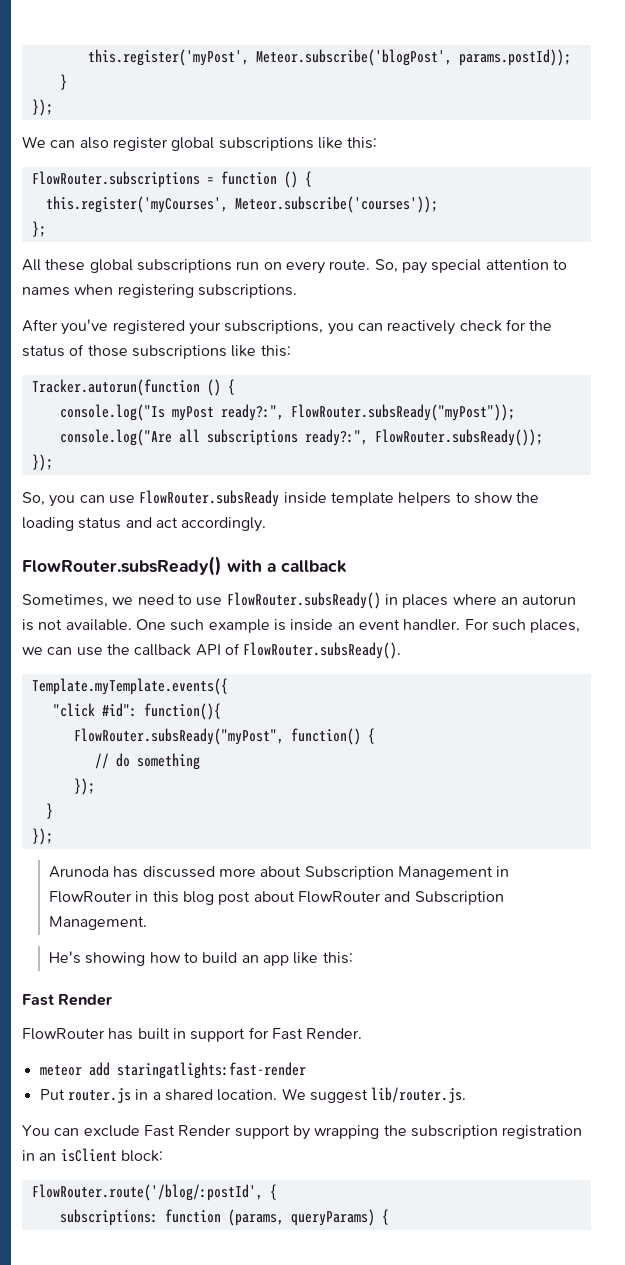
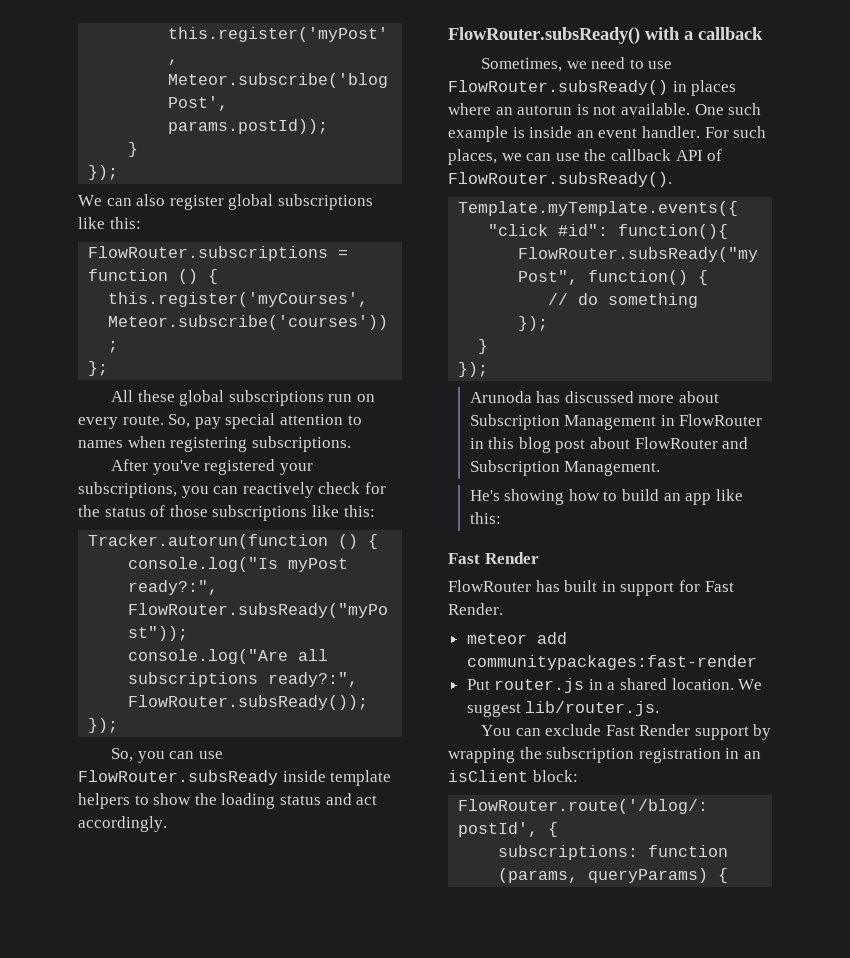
- meteor add staringatlights:fast-render
+ meteor add communitypackages:fast-render

